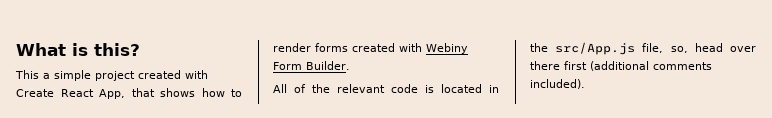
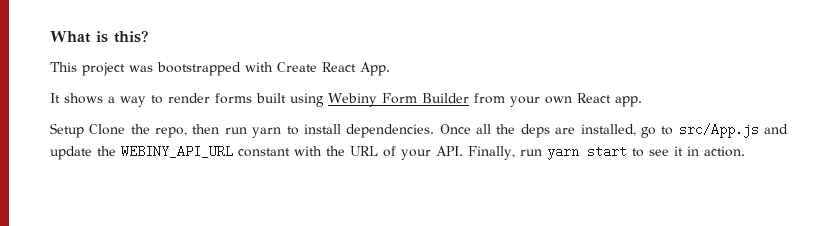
- This a simple project created with Create React App, that shows how to render forms created with Webiny Form Builder.
- All of the relevant code is located in the src/App.js file, so, head over there first (additional comments included).
+ This project was bootstrapped with Create React App.
+ It shows a way to render forms built using Webiny Form Builder from your own React app.
+ Setup Clone the repo, then run yarn to install dependencies. Once all the deps are installed, go to src/App.js and update the WEBINY_API_URL constant with the URL of your API. Finally, run yarn start to see it in action.

